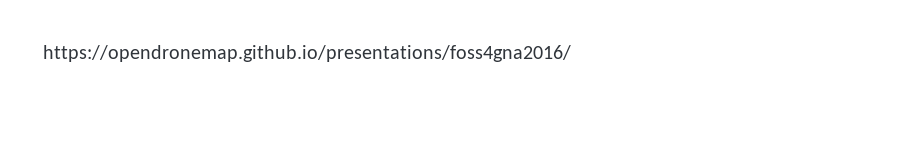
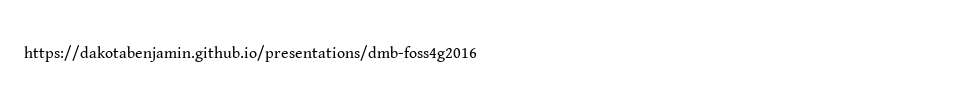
- https://opendronemap.github.io/presentations/foss4gna2016/
+ https://dakotabenjamin.github.io/presentations/dmb-foss4g2016

